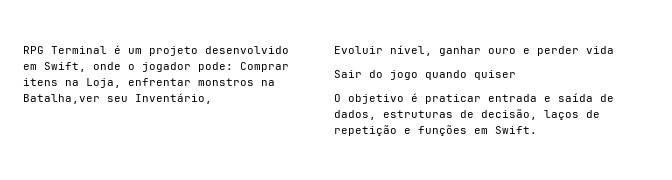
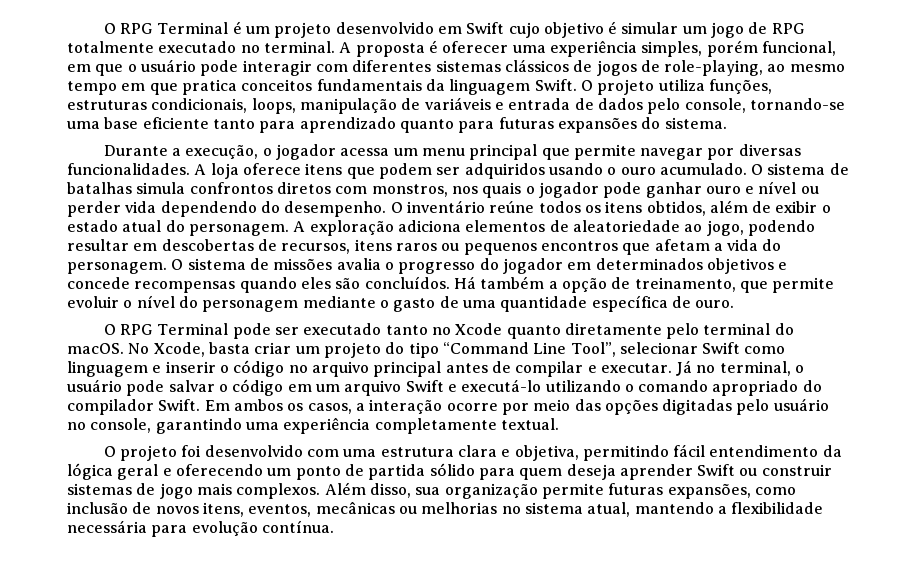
- RPG Terminal é um projeto desenvolvido em Swift, onde o jogador pode: Comprar itens na Loja, enfrentar monstros na Batalha,ver seu Inventário,
- Evoluir nível, ganhar ouro e perder vida
- Sair do jogo quando quiser
- O objetivo é praticar entrada e saída de dados, estruturas de decisão, laços de repetição e funções em Swift.
+ O RPG Terminal é um projeto desenvolvido em Swift cujo objetivo é simular um jogo de RPG totalmente executado no terminal. A proposta é oferecer uma experiência simples, porém funcional, em que o usuário pode interagir com diferentes sistemas clássicos de jogos de role-playing, ao mesmo tempo em que pratica conceitos fundamentais da linguagem Swift. O projeto utiliza funções, estruturas condicionais, loops, manipulação de variáveis e entrada de dados pelo console, tornando-se uma base eficiente tanto para aprendizado quanto para futuras expansões do sistema.
+ Durante a execução, o jogador acessa um menu principal que permite navegar por diversas funcionalidades. A loja oferece itens que podem ser adquiridos usando o ouro acumulado. O sistema de batalhas simula confrontos diretos com monstros, nos quais o jogador pode ganhar ouro e nível ou perder vida dependendo do desempenho. O inventário reúne todos os itens obtidos, além de exibir o estado atual do personagem. A exploração adiciona elementos de aleatoriedade ao jogo, podendo resultar em descobertas de recursos, itens raros ou pequenos encontros que afetam a vida do personagem. O sistema de missões avalia o progresso do jogador em determinados objetivos e concede recompensas quando eles são concluídos. Há também a opção de treinamento, que permite evoluir o nível do personagem mediante o gasto de uma quantidade específica de ouro.
+ O RPG Terminal pode ser executado tanto no Xcode quanto diretamente pelo terminal do macOS. No Xcode, basta criar um projeto do tipo “Command Line Tool”, selecionar Swift como linguagem e inserir o código no arquivo principal antes de compilar e executar. Já no terminal, o usuário pode salvar o código em um arquivo Swift e executá-lo utilizando o comando apropriado do compilador Swift. Em ambos os casos, a interação ocorre por meio das opções digitadas pelo usuário no console, garantindo uma experiência completamente textual.
+ O projeto foi desenvolvido com uma estrutura clara e objetiva, permitindo fácil entendimento da lógica geral e oferecendo um ponto de partida sólido para quem deseja aprender Swift ou construir sistemas de jogo mais complexos. Além disso, sua organização permite futuras expansões, como inclusão de novos itens, eventos, mecânicas ou melhorias no sistema atual, mantendo a flexibilidade necessária para evolução contínua.

